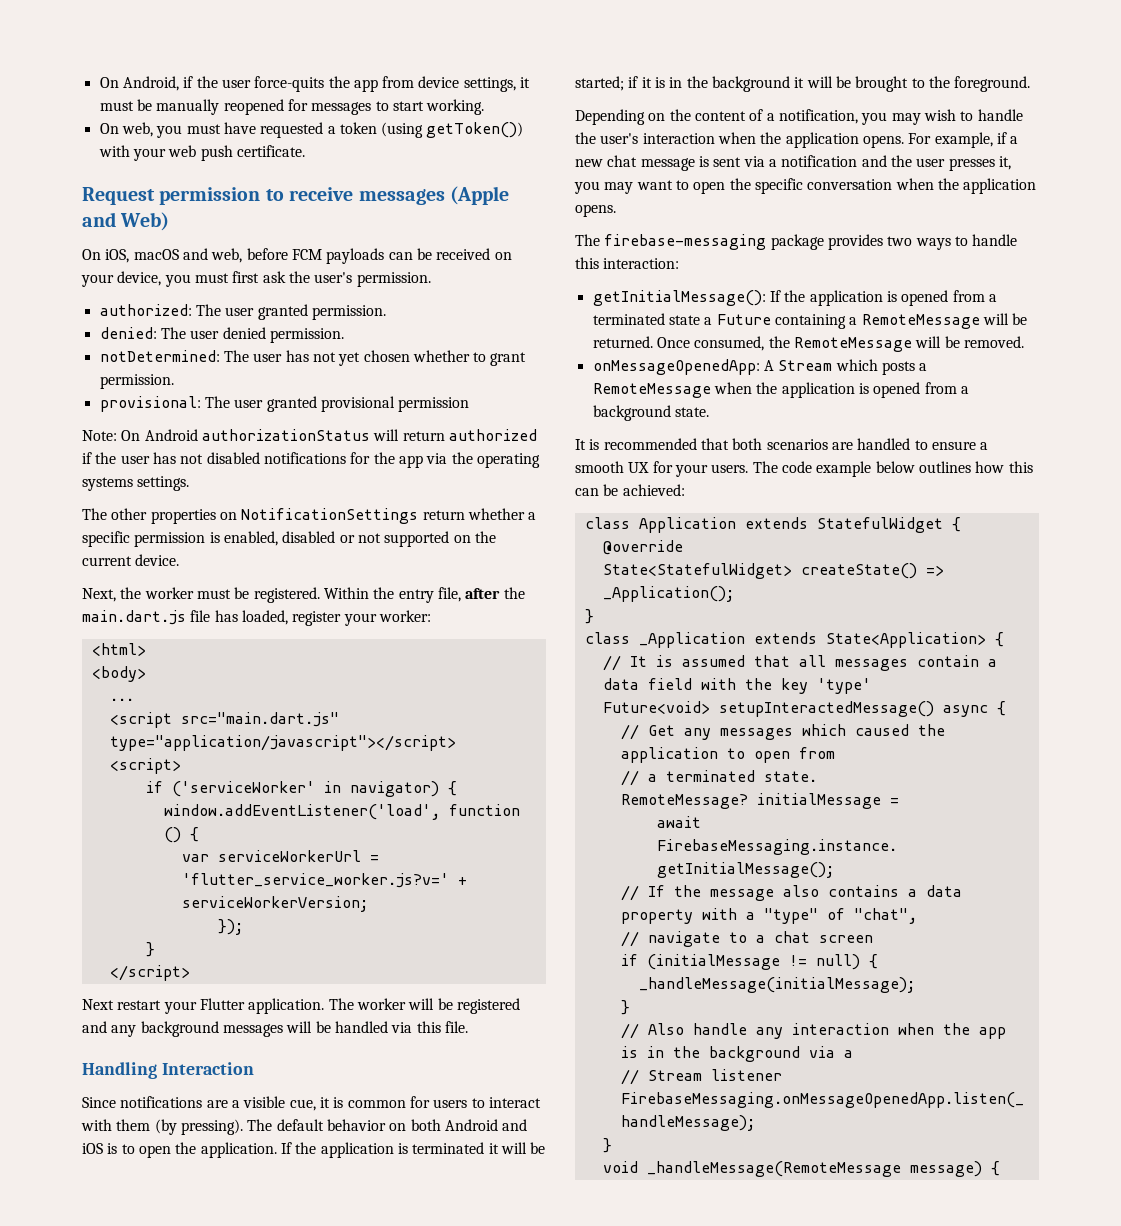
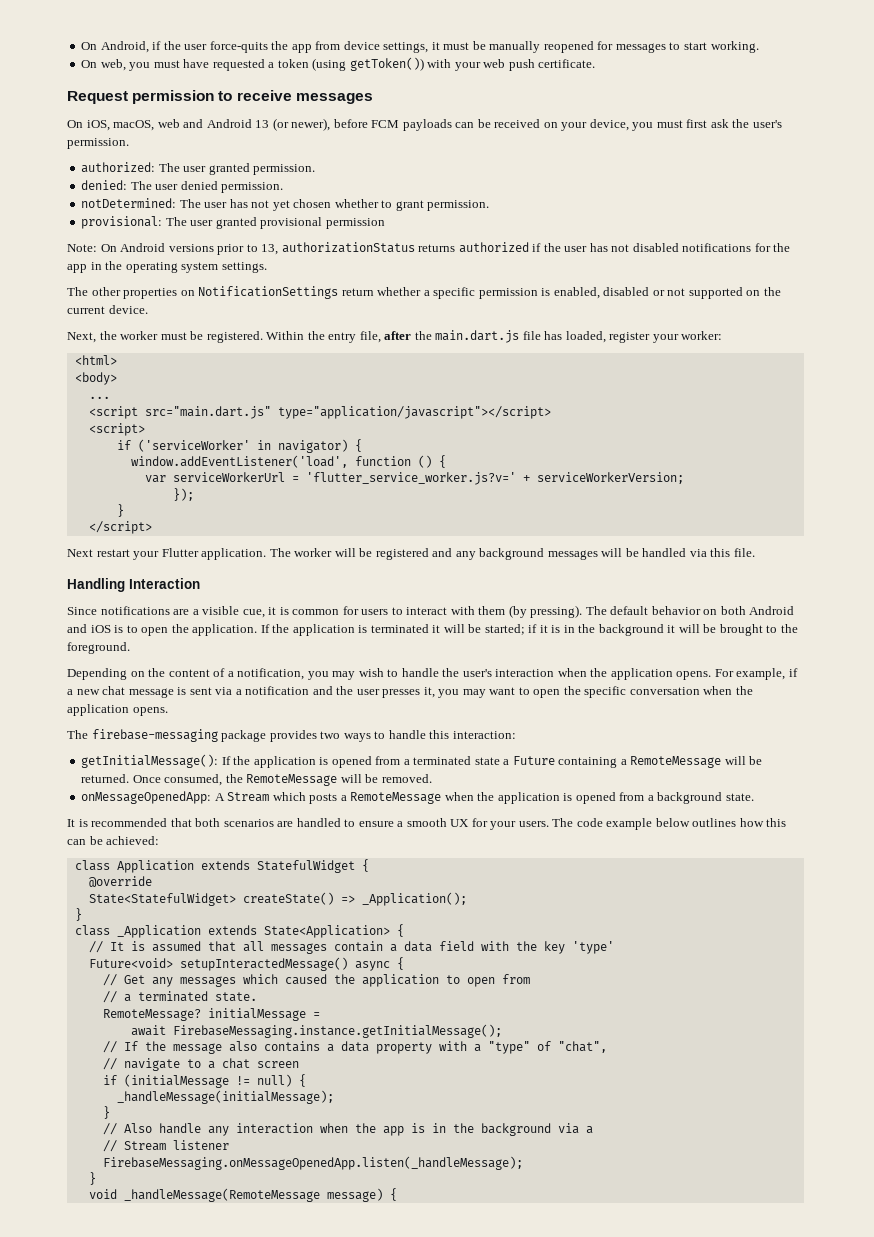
- Request permission to receive messages (Apple and Web)
+ Request permission to receive messages
- On iOS, macOS and web, before FCM payloads can be received on your device, you must first ask the user's permission.
+ On iOS, macOS, web and Android 13 (or newer), before FCM payloads can be received on your device, you must first ask the user's permission.
- Note: On Android authorizationStatus will return authorized if the user has not disabled notifications for the app via the operating systems settings.
+ Note: On Android versions prior to 13, authorizationStatus returns authorized if the user has not disabled notifications for the app in the operating system settings.

